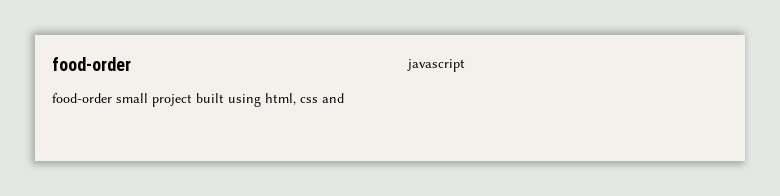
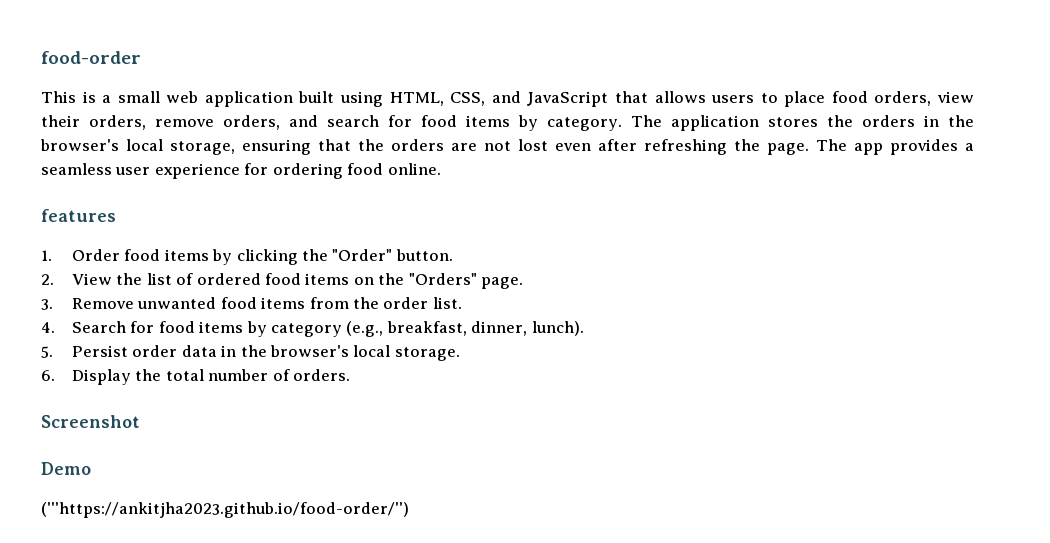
- food-order small project built using html, css and javascript
+ This is a small web application built using HTML, CSS, and JavaScript that allows users to place food orders, view their orders, remove orders, and search for food items by category. The application stores the orders in the browser's local storage, ensuring that the orders are not lost even after refreshing the page. The app provides a seamless user experience for ordering food online.
+ features
+ 1. Order food items by clicking the "Order" button.
+ 2. View the list of ordered food items on the "Orders" page.
+ 3. Remove unwanted food items from the order list.
+ 4. Search for food items by category (e.g., breakfast, dinner, lunch).
+ 5. Persist order data in the browser's local storage.
+ 6. Display the total number of orders.
+ Screenshot
+ Demo
+ ('''https://ankitjha2023.github.io/food-order/'')

